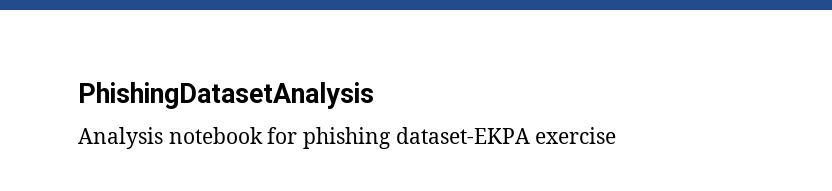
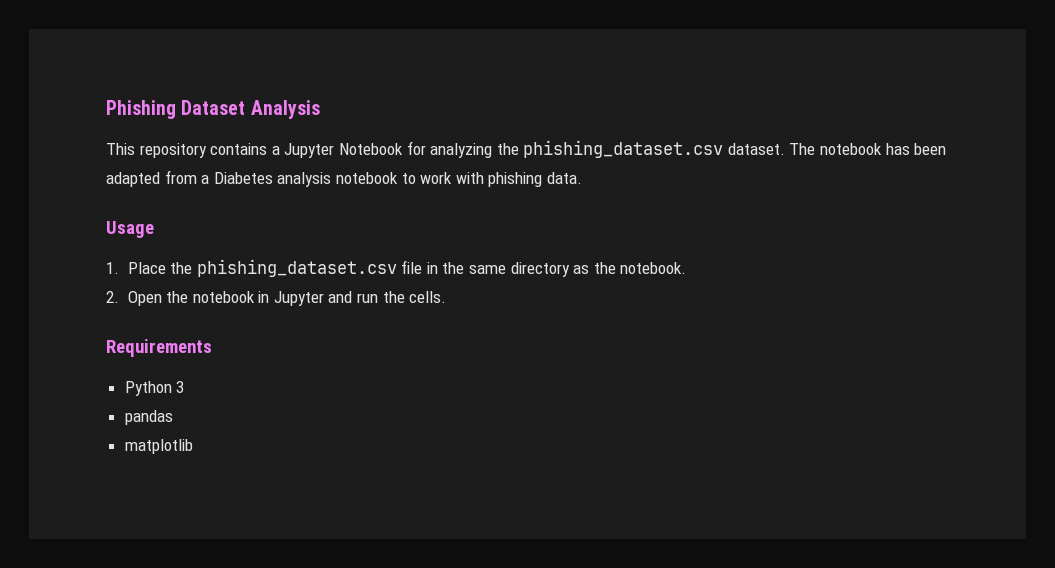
- PhishingDatasetAnalysis
- Analysis notebook for phishing dataset-EKPA exercise
+ Phishing Dataset Analysis
+ This repository contains a Jupyter Notebook for analyzing the phishing_dataset.csv dataset. The notebook has been adapted from a Diabetes analysis notebook to work with phishing data.
+ Usage
+ 1. Place the phishing_dataset.csv file in the same directory as the notebook.
+ 2. Open the notebook in Jupyter and run the cells.
+ Requirements
+ Python 3
+ pandas
+ matplotlib

